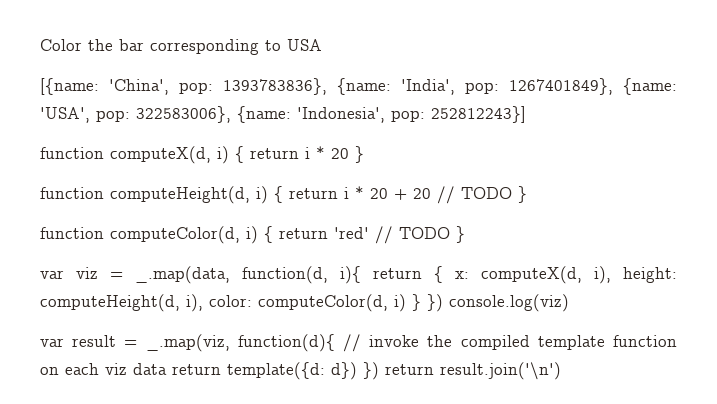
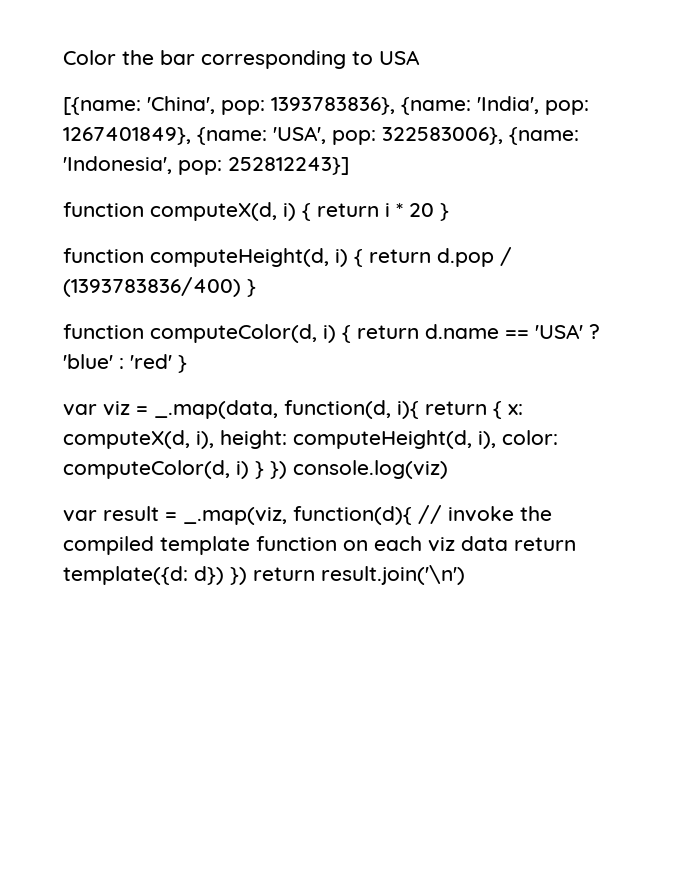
- function computeHeight(d, i) { return i * 20 + 20 // TODO }
+ function computeHeight(d, i) { return d.pop / (1393783836/400) }
- function computeColor(d, i) { return 'red' // TODO }
+ function computeColor(d, i) { return d.name == 'USA' ? 'blue' : 'red' }

